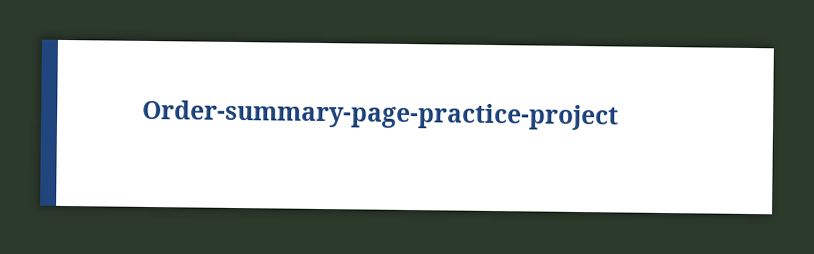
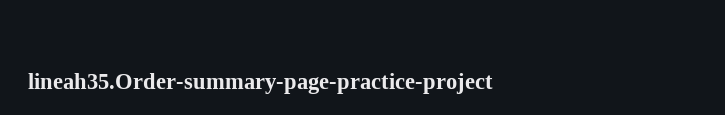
- Order-summary-page-practice-project
+ lineah35.Order-summary-page-practice-project

